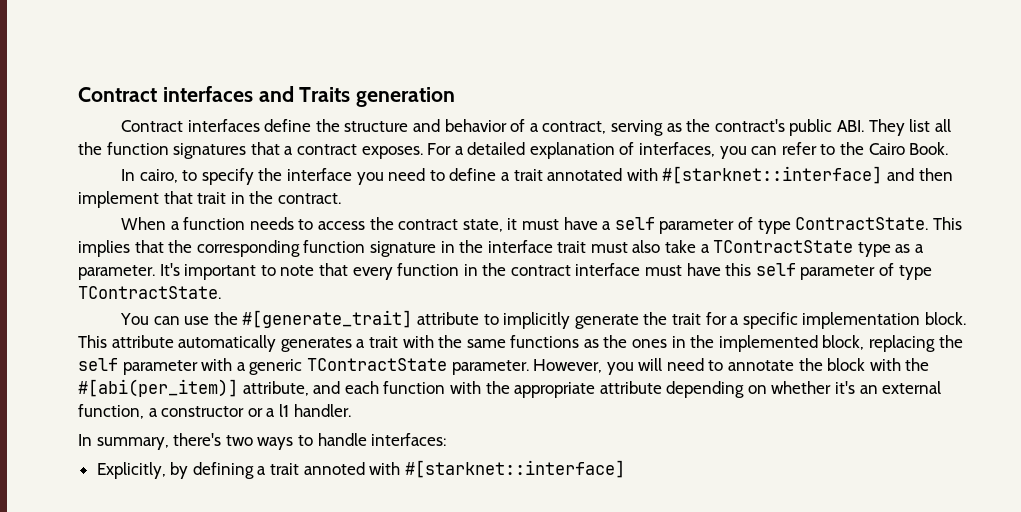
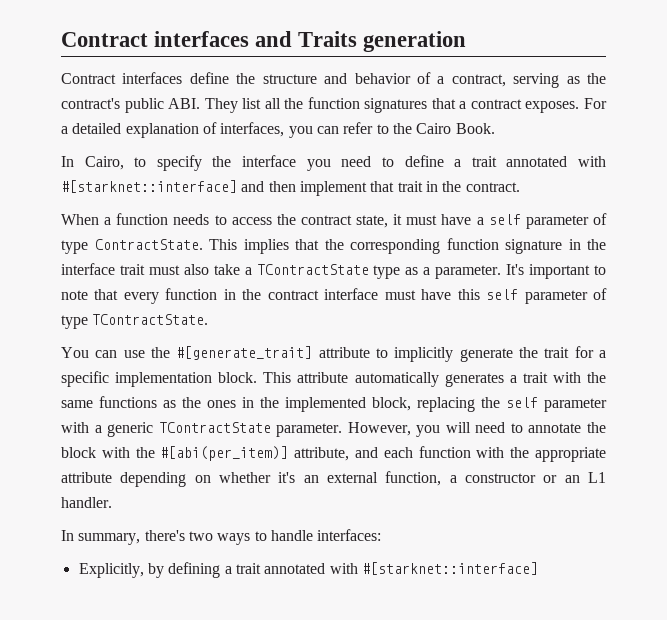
- In cairo, to specify the interface you need to define a trait annotated with #[starknet::interface] and then implement that trait in the contract.
+ In Cairo, to specify the interface you need to define a trait annotated with #[starknet::interface] and then implement that trait in the contract.
- However, you will need to annotate the block with the #[abi(per_item)] attribute, and each function with the appropriate attribute depending on whether it's an external function, a constructor or a l1 handler.
+ However, you will need to annotate the block with the #[abi(per_item)] attribute, and each function with the appropriate attribute depending on whether it's an external function, a constructor or an L1 handler.
- Explicitly, by defining a trait annoted with #[starknet::interface]
+ Explicitly, by defining a trait annotated with #[starknet::interface]

